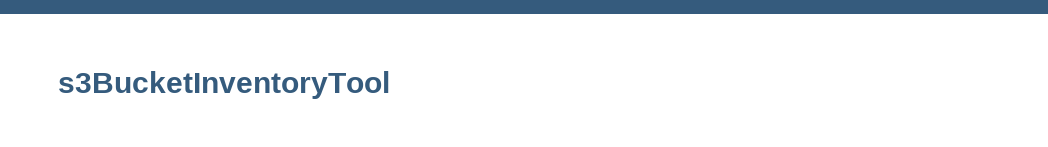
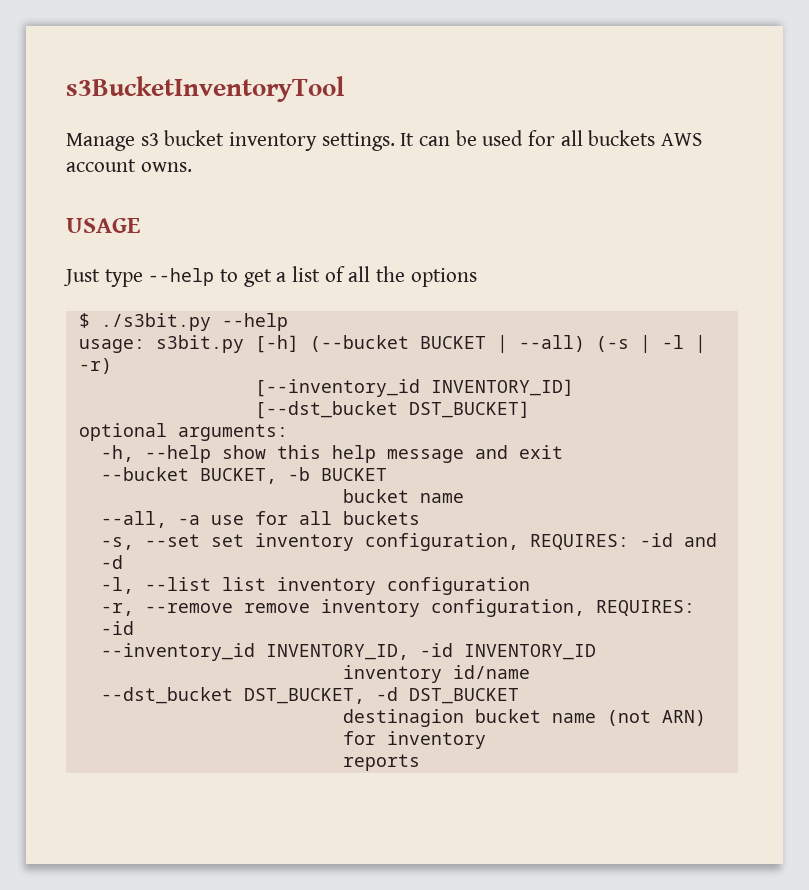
+ Manage s3 bucket inventory settings. It can be used for all buckets AWS account owns.
+ USAGE
+ Just type --help to get a list of all the options
+ $ ./s3bit.py --help
+ usage: s3bit.py [-h] (--bucket BUCKET | --all) (-s | -l | -r)
+ [--inventory_id INVENTORY_ID] [--dst_bucket DST_BUCKET]
+ optional arguments:
+ -h, --help show this help message and exit
+ --bucket BUCKET, -b BUCKET
+ bucket name
+ --all, -a use for all buckets
+ -s, --set set inventory configuration, REQUIRES: -id and -d
+ -l, --list list inventory configuration
+ -r, --remove remove inventory configuration, REQUIRES: -id
+ --inventory_id INVENTORY_ID, -id INVENTORY_ID
+ inventory id/name
+ --dst_bucket DST_BUCKET, -d DST_BUCKET
+ destinagion bucket name (not ARN) for inventory
+ reports

